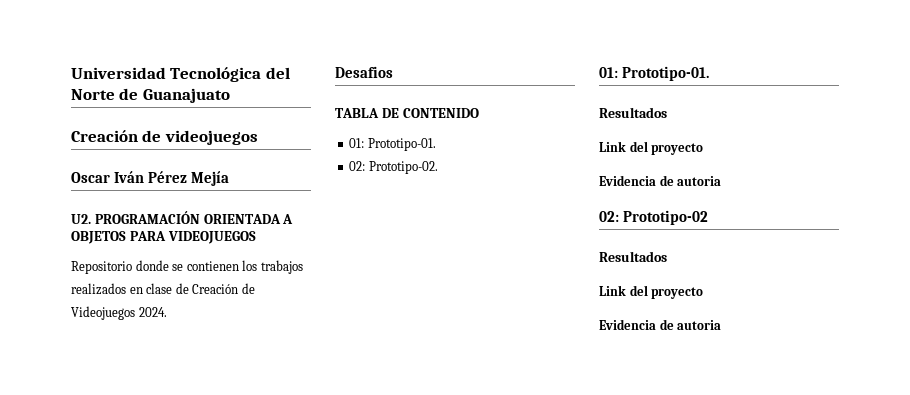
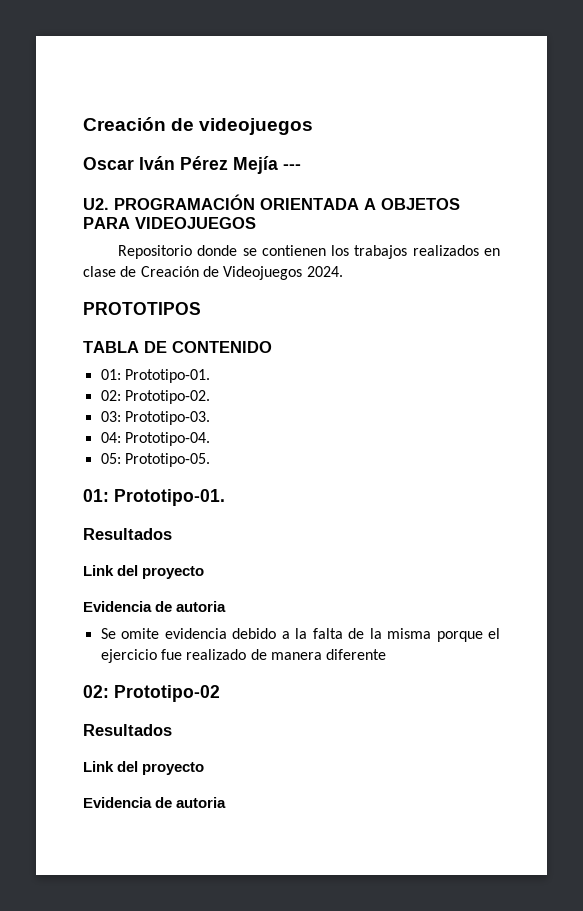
- Universidad Tecnológica del Norte de Guanajuato
- Oscar Iván Pérez Mejía
+ Oscar Iván Pérez Mejía ---
- Desafios
+ PROTOTIPOS
+ 03: Prototipo-03.
+ 04: Prototipo-04.
+ 05: Prototipo-05.
+ Se omite evidencia debido a la falta de la misma porque el ejercicio fue realizado de manera diferente

